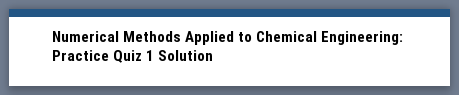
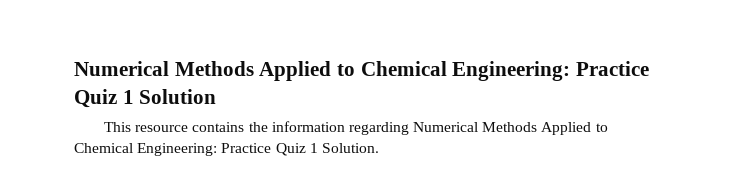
+ This resource contains the information regarding Numerical Methods Applied to Chemical Engineering: Practice Quiz 1 Solution.

